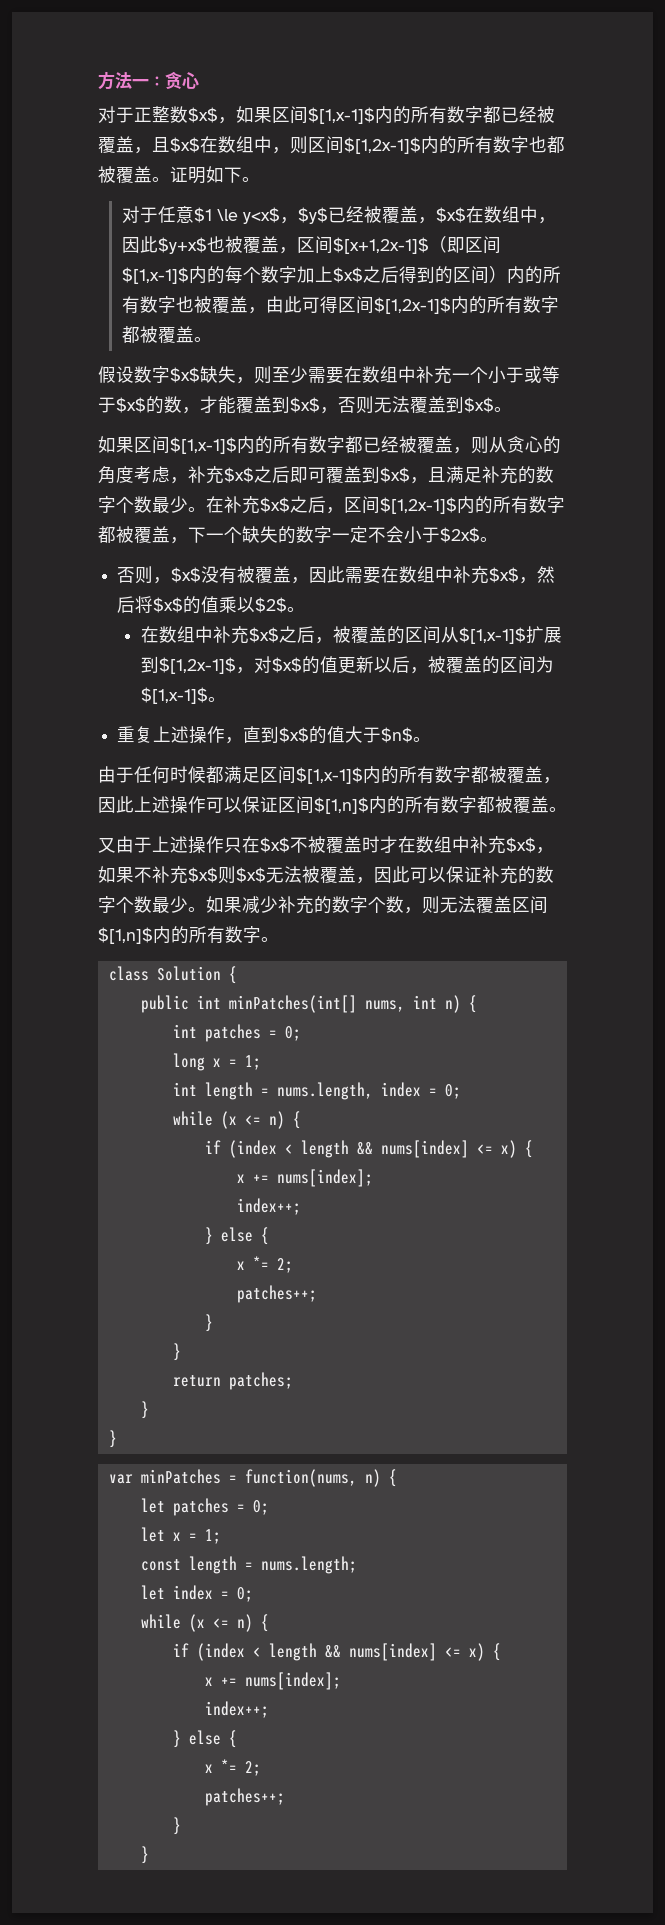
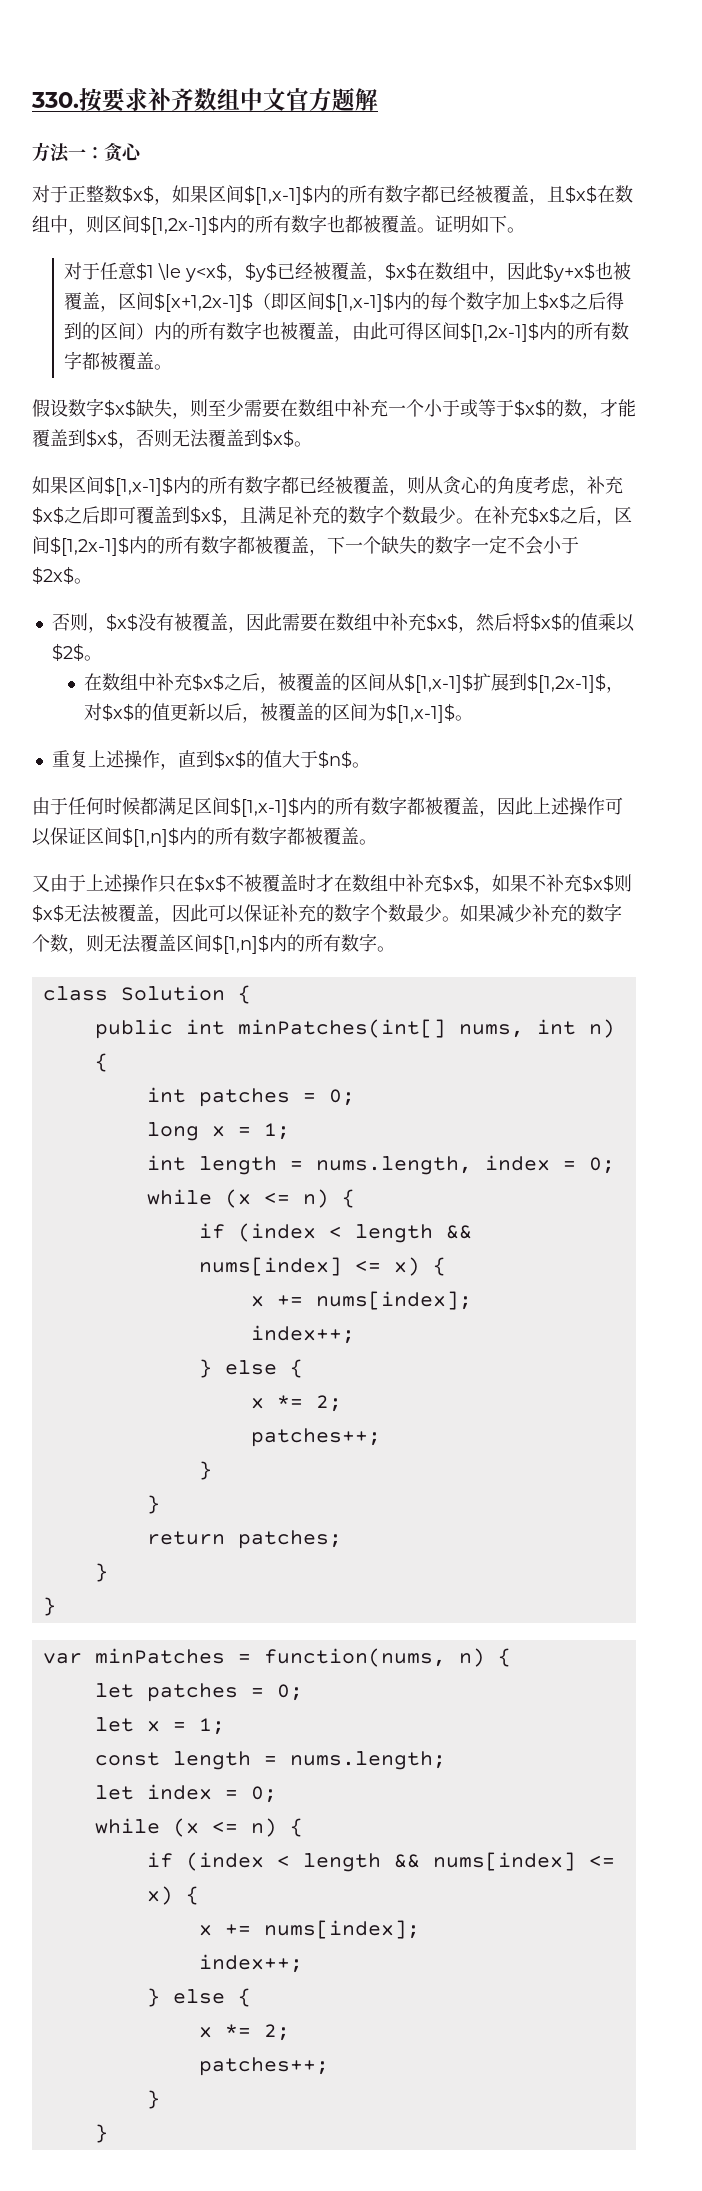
+ 330.按要求补齐数组中文官方题解

